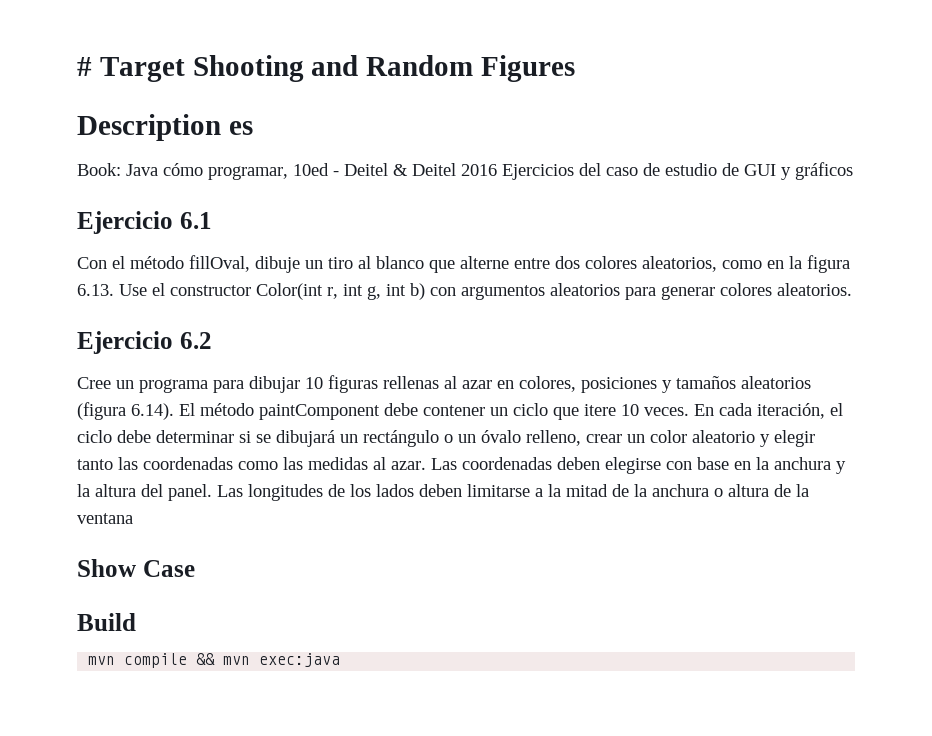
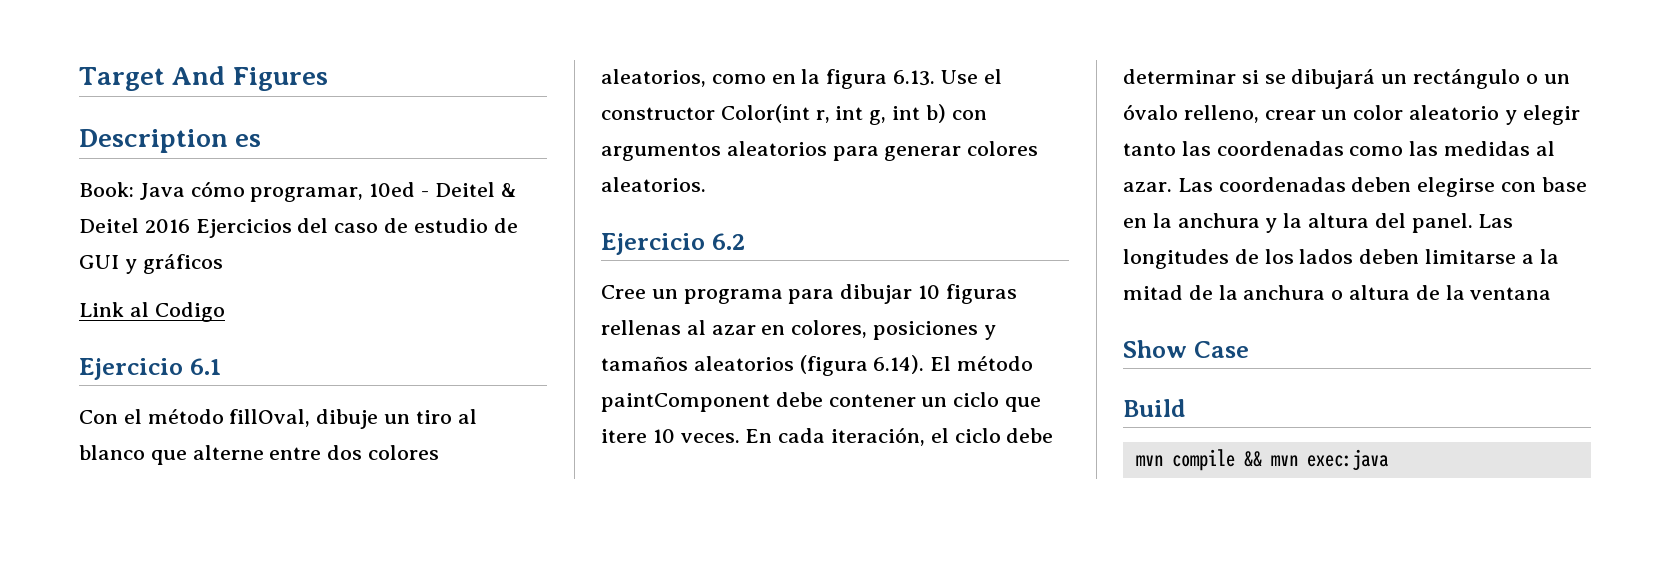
- # Target Shooting and Random Figures
+ Target And Figures
+ Link al Codigo

